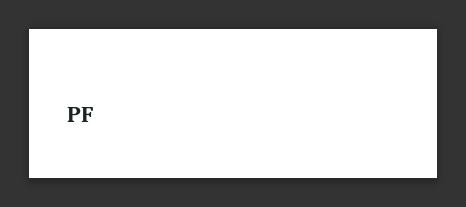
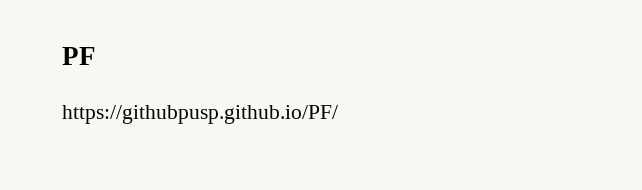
+ https://githubpusp.github.io/PF/

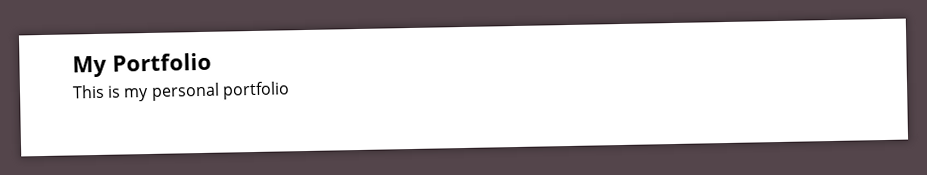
- PF
- https://githubpusp.github.io/PF/
+ My Portfolio
+ This is my personal portfolio

